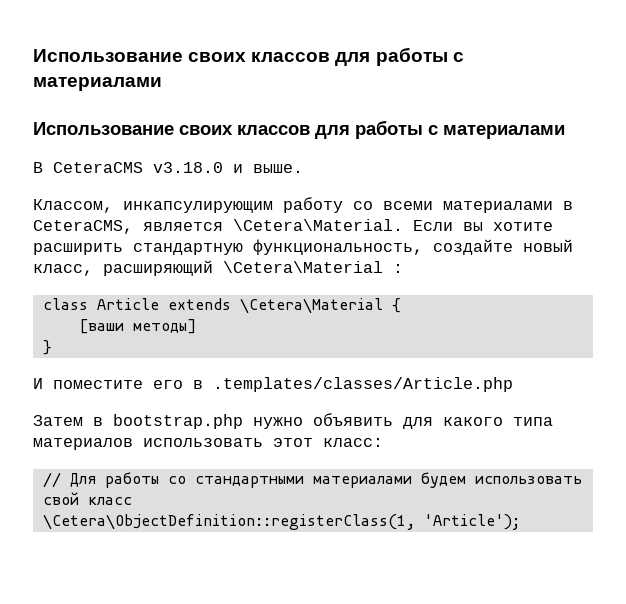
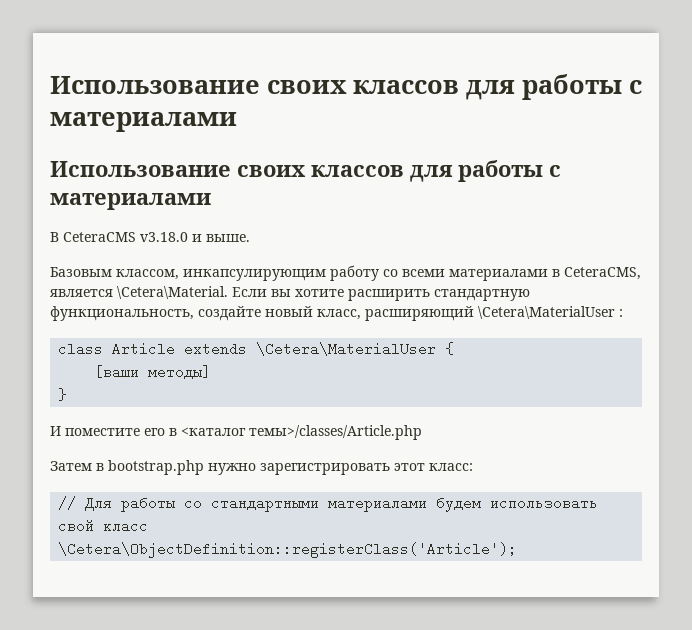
- Классом, инкапсулирующим работу со всеми материалами в CeteraCMS, является \Cetera\Material.
+ Базовым классом, инкапсулирующим работу со всеми материалами в CeteraCMS, является \Cetera\Material.
- Если вы хотите расширить стандартную функциональность, создайте новый класс, расширяющий \Cetera\Material :
+ Если вы хотите расширить стандартную функциональность, создайте новый класс, расширяющий \Cetera\MaterialUser :
- class Article extends \Cetera\Material {
+ class Article extends \Cetera\MaterialUser {
- И поместите его в .templates/classes/Article.php
+ И поместите его в <каталог темы>/classes/Article.php
- Затем в bootstrap.php нужно объявить для какого типа материалов использовать этот класс:
+ Затем в bootstrap.php нужно зарегистрировать этот класс:
- \Cetera\ObjectDefinition::registerClass(1, 'Article');
+ \Cetera\ObjectDefinition::registerClass('Article');

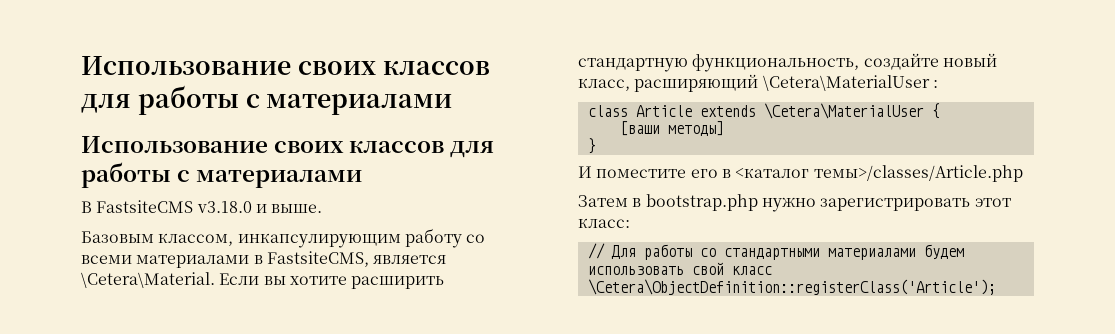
- В CeteraCMS v3.18.0 и выше.
+ В FastsiteCMS v3.18.0 и выше.
- Базовым классом, инкапсулирующим работу со всеми материалами в CeteraCMS, является \Cetera\Material.
+ Базовым классом, инкапсулирующим работу со всеми материалами в FastsiteCMS, является \Cetera\Material.

